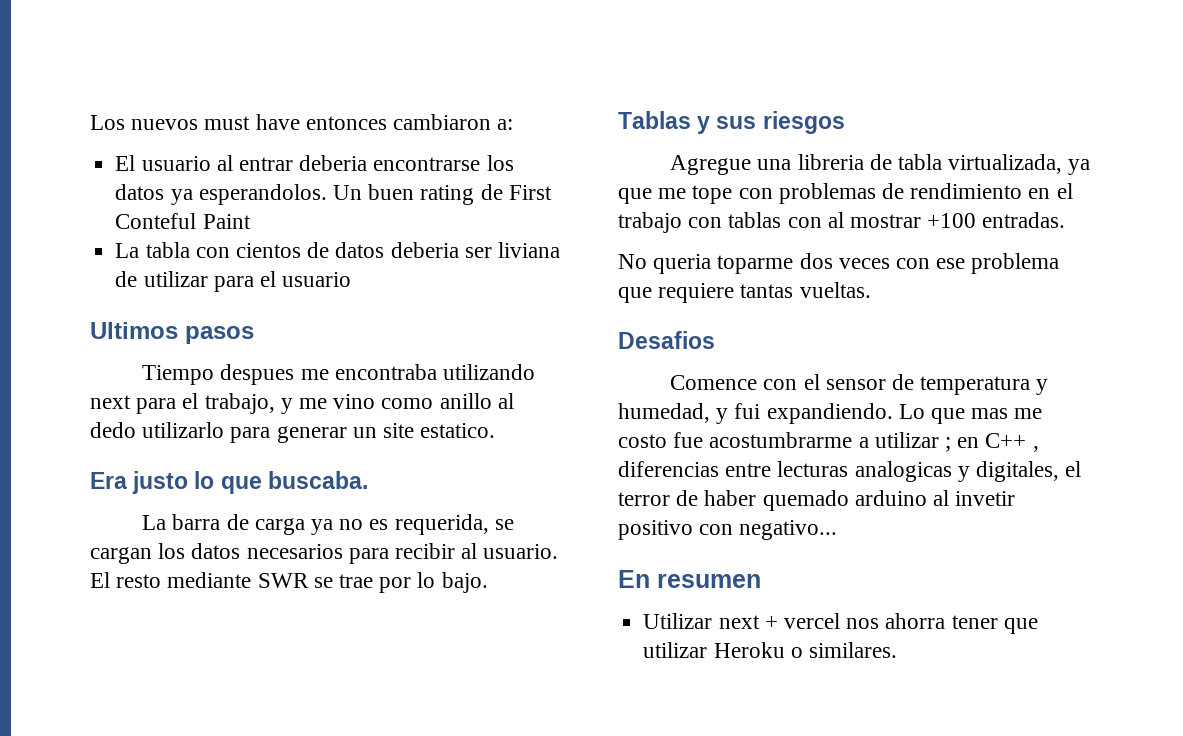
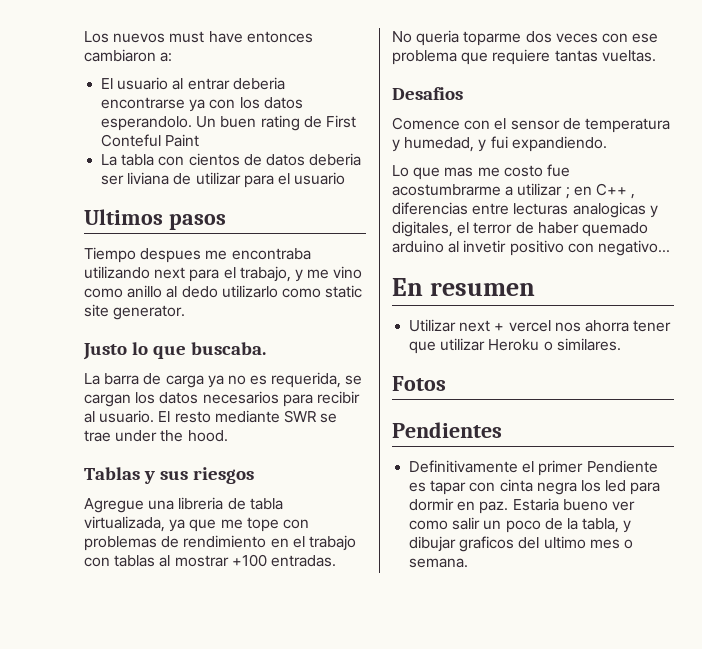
- El usuario al entrar deberia encontrarse los datos ya esperandolos.
+ El usuario al entrar deberia encontrarse ya con los datos esperandolo.
- Tiempo despues me encontraba utilizando next para el trabajo, y me vino como anillo al dedo utilizarlo para generar un site estatico.
- Era justo lo que buscaba.
+ Tiempo despues me encontraba utilizando next para el trabajo, y me vino como anillo al dedo utilizarlo como static site generator.
+ Justo lo que buscaba.
- El resto mediante SWR se trae por lo bajo.
+ El resto mediante SWR se trae under the hood.
- Agregue una libreria de tabla virtualizada, ya que me tope con problemas de rendimiento en el trabajo con tablas con al mostrar +100 entradas.
+ Agregue una libreria de tabla virtualizada, ya que me tope con problemas de rendimiento en el trabajo con tablas al mostrar +100 entradas.
- Comence con el sensor de temperatura y humedad, y fui expandiendo. Lo que mas me costo fue acostumbrarme a utilizar ; en C++ , diferencias entre lecturas analogicas y digitales, el terror de haber quemado arduino al invetir positivo con negativo...
+ Comence con el sensor de temperatura y humedad, y fui expandiendo.
+ Lo que mas me costo fue acostumbrarme a utilizar ; en C++ , diferencias entre lecturas analogicas y digitales, el terror de haber quemado arduino al invetir positivo con negativo...
+ Fotos
+ Pendientes
+ Definitivamente el primer Pendiente es tapar con cinta negra los led para dormir en paz. Estaria bueno ver como salir un poco de la tabla, y dibujar graficos del ultimo mes o semana.

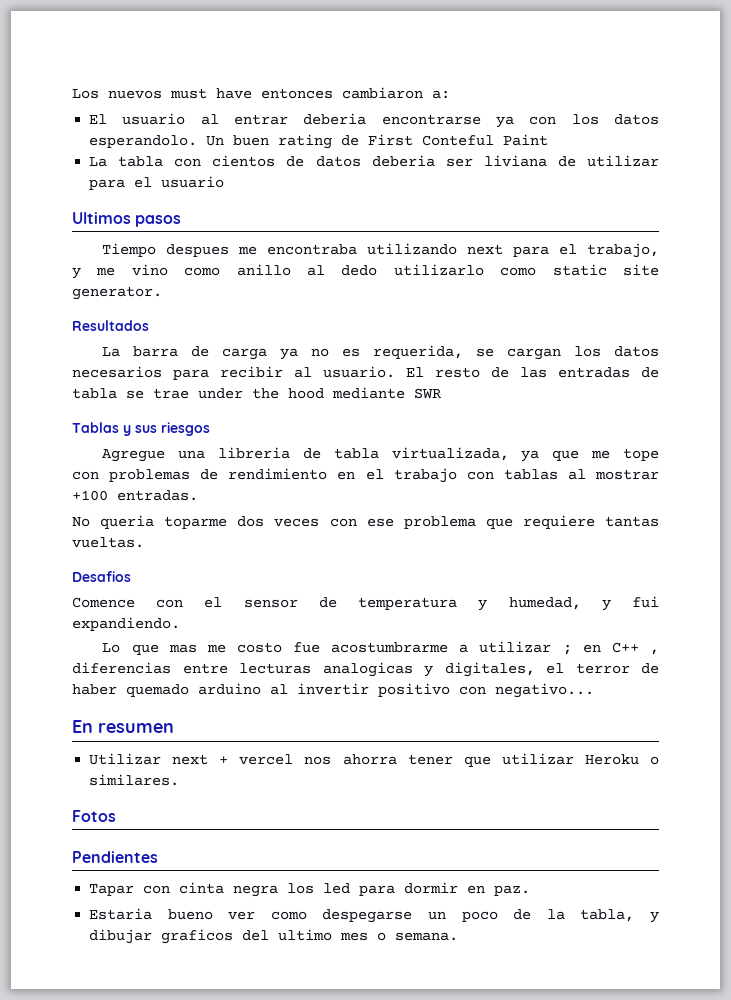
- Justo lo que buscaba.
+ Resultados
- El resto mediante SWR se trae under the hood.
+ El resto de las entradas de tabla se trae under the hood mediante SWR
- Lo que mas me costo fue acostumbrarme a utilizar ; en C++ , diferencias entre lecturas analogicas y digitales, el terror de haber quemado arduino al invetir positivo con negativo...
+ Lo que mas me costo fue acostumbrarme a utilizar ; en C++ , diferencias entre lecturas analogicas y digitales, el terror de haber quemado arduino al invertir positivo con negativo...
- Definitivamente el primer Pendiente es tapar con cinta negra los led para dormir en paz. Estaria bueno ver como salir un poco de la tabla, y dibujar graficos del ultimo mes o semana.
+ Tapar con cinta negra los led para dormir en paz.
+ Estaria bueno ver como despegarse un poco de la tabla, y dibujar graficos del ultimo mes o semana.

